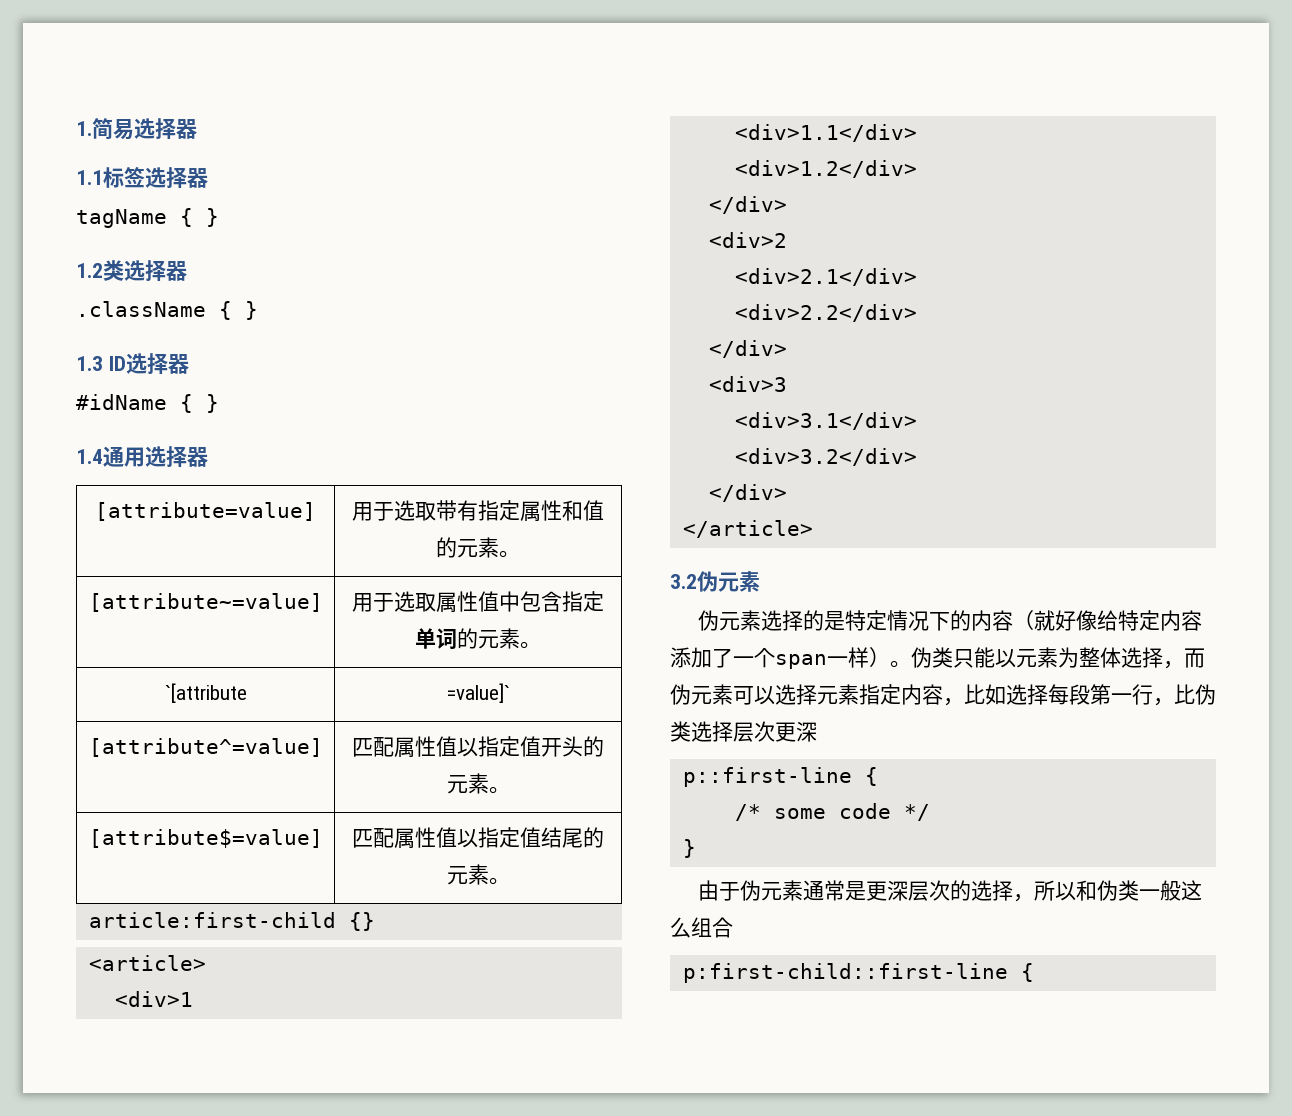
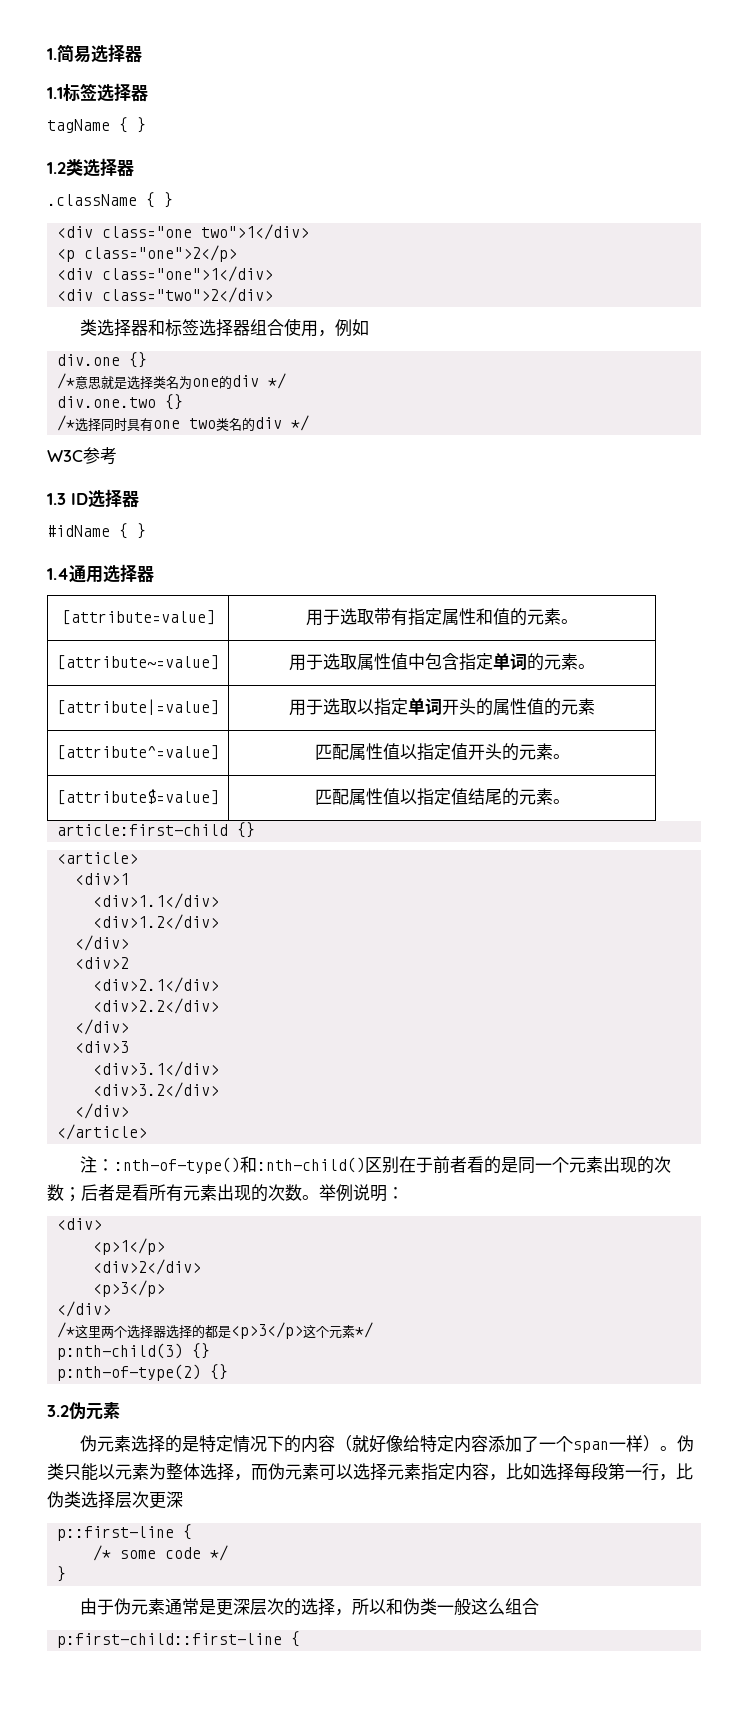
+ <div class="one two">1</div>
+ <p class="one">2</p>
+ <div class="one">1</div>
+ <div class="two">2</div>
+ 类选择器和标签选择器组合使用，例如
+ div.one {}
+ /*意思就是选择类名为one的div */
+ div.one.two {}
+ /*选择同时具有one two类名的div */
+ W3C参考
- `[attribute | =value]`
+ [attribute|=value] | 用于选取以指定单词开头的属性值的元素
+ 注：:nth-of-type()和:nth-child()区别在于前者看的是同一个元素出现的次数；后者是看所有元素出现的次数。举例说明：
+ <div>
+ <p>1</p>
+ <div>2</div>
+ <p>3</p>
+ </div>
+ /*这里两个选择器选择的都是<p>3</p>这个元素*/
+ p:nth-child(3) {}
+ p:nth-of-type(2) {}

